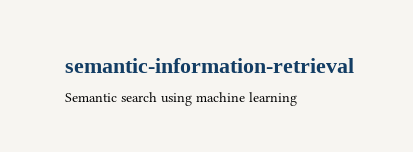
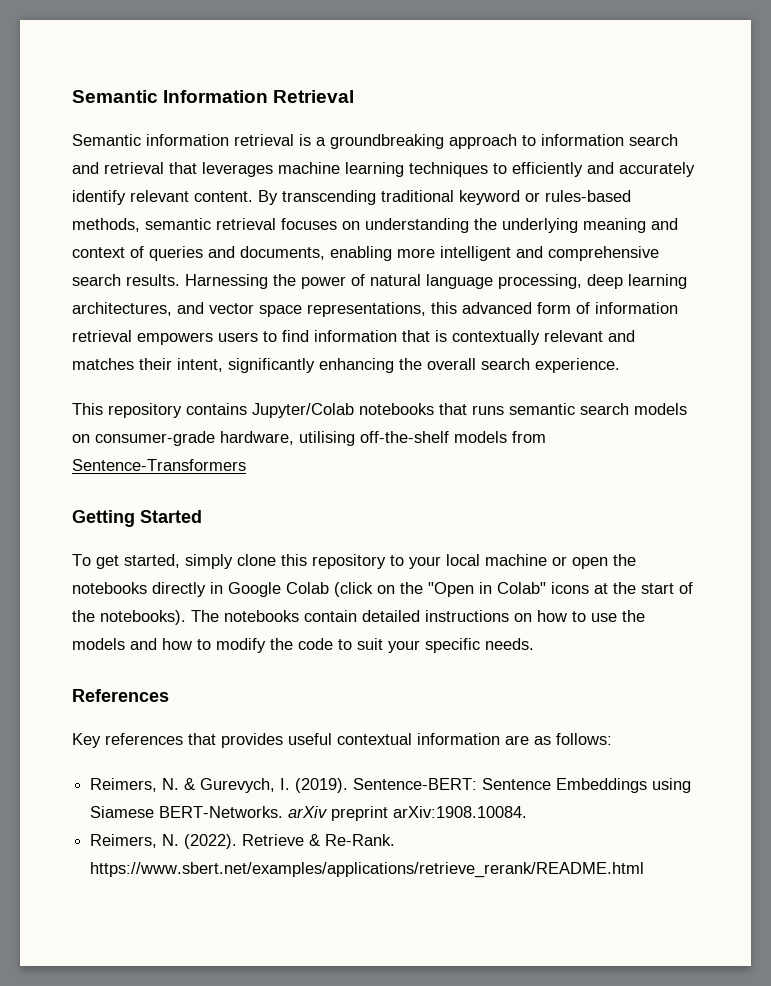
- semantic-information-retrieval
- Semantic search using machine learning
+ Semantic Information Retrieval
+ Semantic information retrieval is a groundbreaking approach to information search and retrieval that leverages machine learning techniques to efficiently and accurately identify relevant content. By transcending traditional keyword or rules-based methods, semantic retrieval focuses on understanding the underlying meaning and context of queries and documents, enabling more intelligent and comprehensive search results. Harnessing the power of natural language processing, deep learning architectures, and vector space representations, this advanced form of information retrieval empowers users to find information that is contextually relevant and matches their intent, significantly enhancing the overall search experience.
+ This repository contains Jupyter/Colab notebooks that runs semantic search models on consumer-grade hardware, utilising off-the-shelf models from Sentence-Transformers
+ Getting Started
+ To get started, simply clone this repository to your local machine or open the notebooks directly in Google Colab (click on the "Open in Colab" icons at the start of the notebooks). The notebooks contain detailed instructions on how to use the models and how to modify the code to suit your specific needs.
+ References
+ Key references that provides useful contextual information are as follows:
+ Reimers, N. & Gurevych, I. (2019). Sentence-BERT: Sentence Embeddings using Siamese BERT-Networks. arXiv preprint arXiv:1908.10084.
+ Reimers, N. (2022). Retrieve & Re-Rank. https://www.sbert.net/examples/applications/retrieve_rerank/README.html

